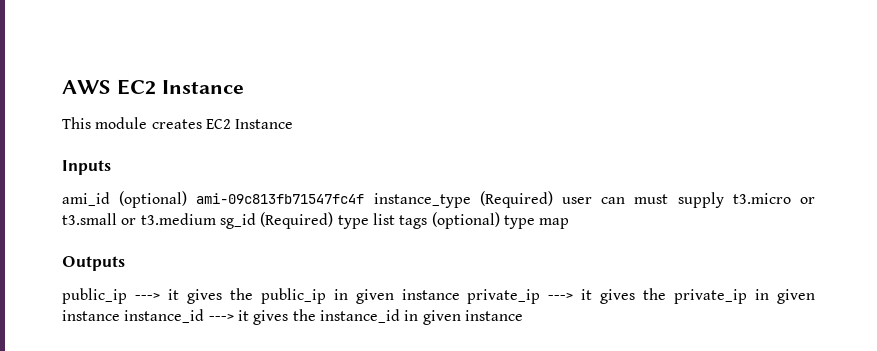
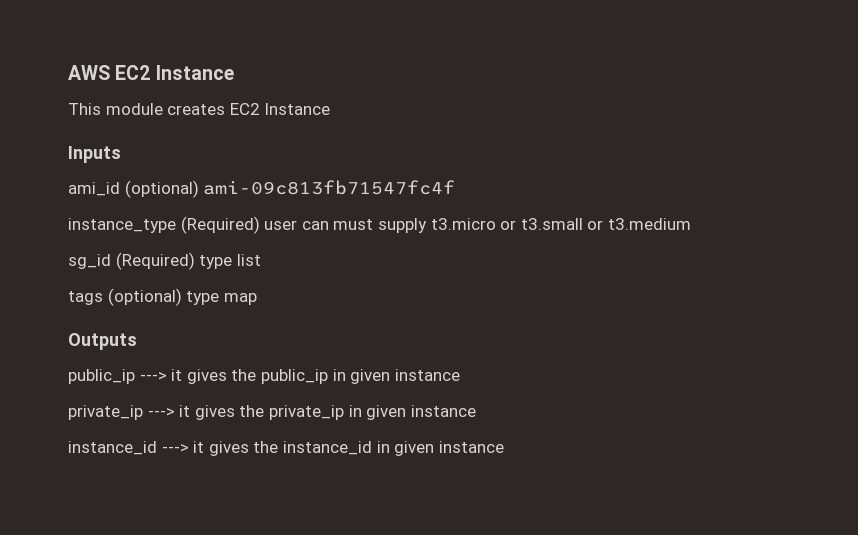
- ami_id (optional) ami-09c813fb71547fc4f instance_type (Required) user can must supply t3.micro or t3.small or t3.medium sg_id (Required) type list tags (optional) type map
+ ami_id (optional) ami-09c813fb71547fc4f
+ instance_type (Required) user can must supply t3.micro or t3.small or t3.medium
+ sg_id (Required) type list
+ tags (optional) type map
- public_ip ---> it gives the public_ip in given instance private_ip ---> it gives the private_ip in given instance instance_id ---> it gives the instance_id in given instance
+ public_ip ---> it gives the public_ip in given instance
+ private_ip ---> it gives the private_ip in given instance
+ instance_id ---> it gives the instance_id in given instance

